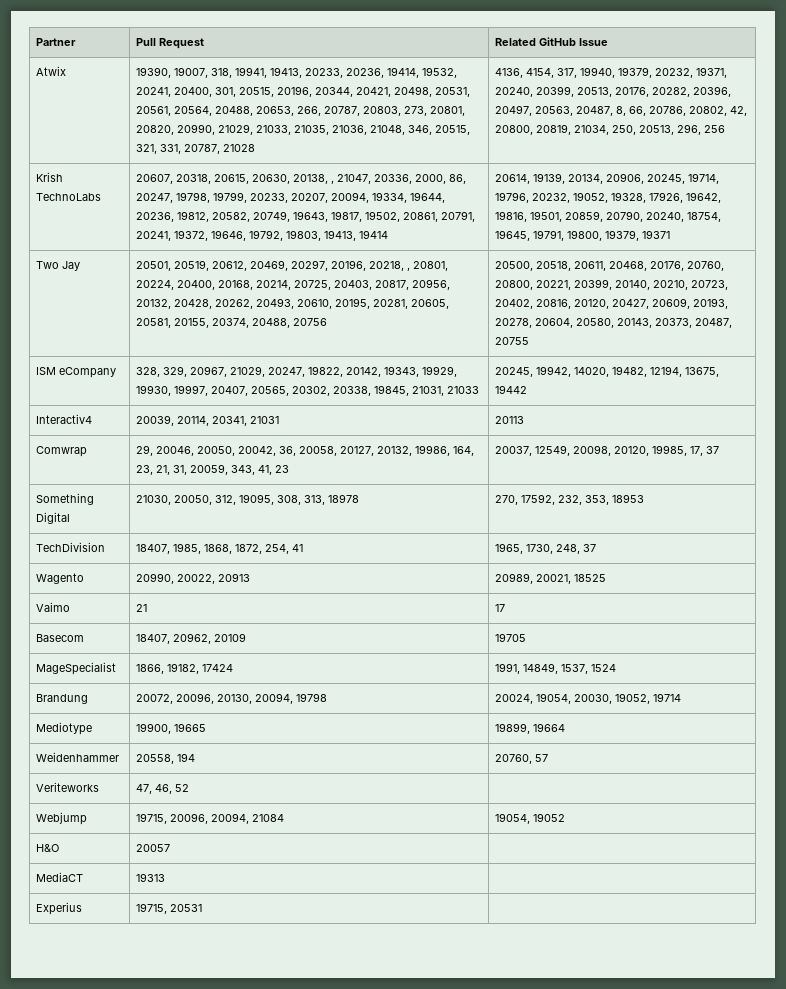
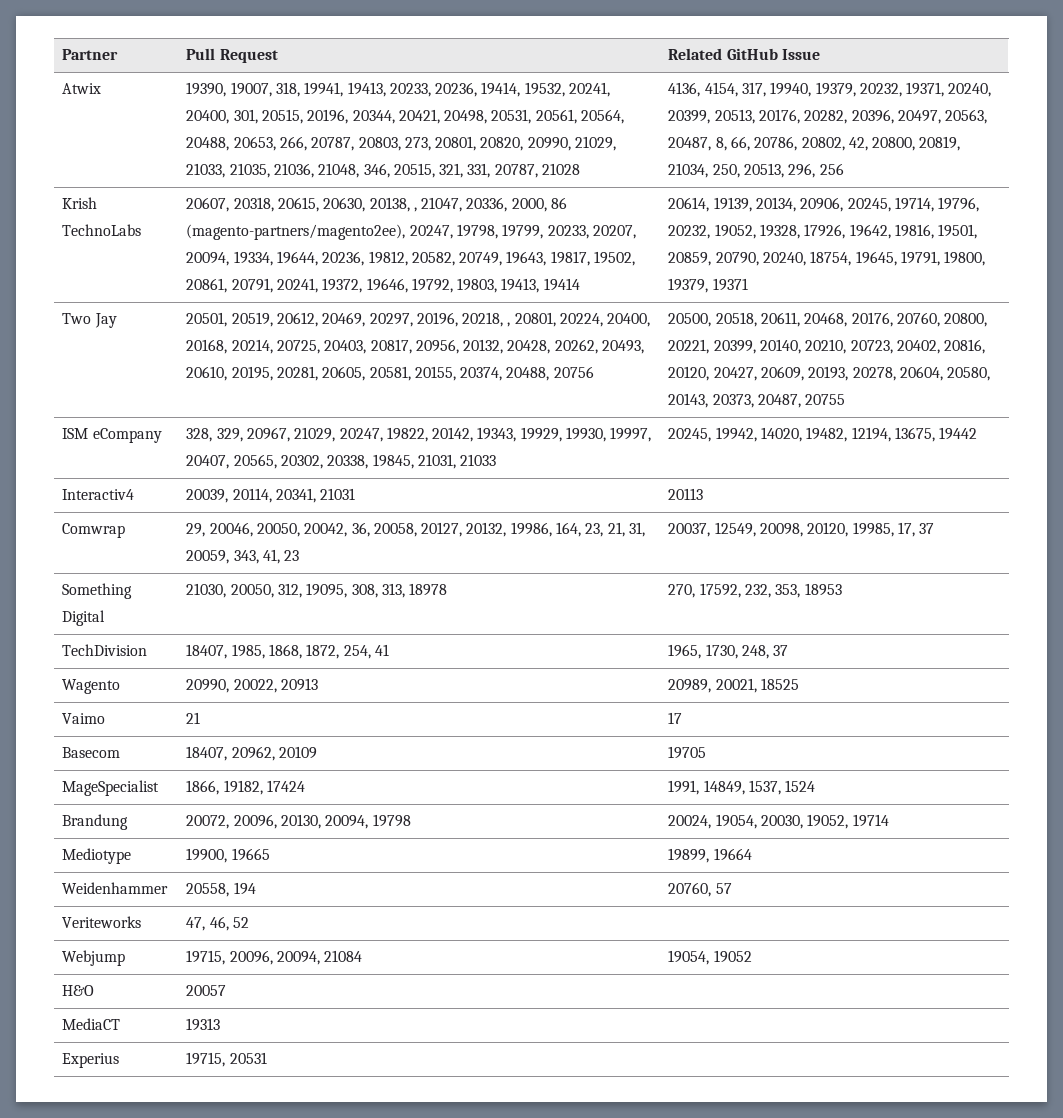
- 20607, 20318, 20615, 20630, 20138, , 21047, 20336, 2000, 86, 20247, 19798, 19799, 20233, 20207, 20094, 19334, 19644, 20236, 19812, 20582, 20749, 19643, 19817, 19502, 20861, 20791, 20241, 19372, 19646, 19792, 19803, 19413, 19414
+ 20607, 20318, 20615, 20630, 20138, , 21047, 20336, 2000, 86 (magento-partners/magento2ee), 20247, 19798, 19799, 20233, 20207, 20094, 19334, 19644, 20236, 19812, 20582, 20749, 19643, 19817, 19502, 20861, 20791, 20241, 19372, 19646, 19792, 19803, 19413, 19414

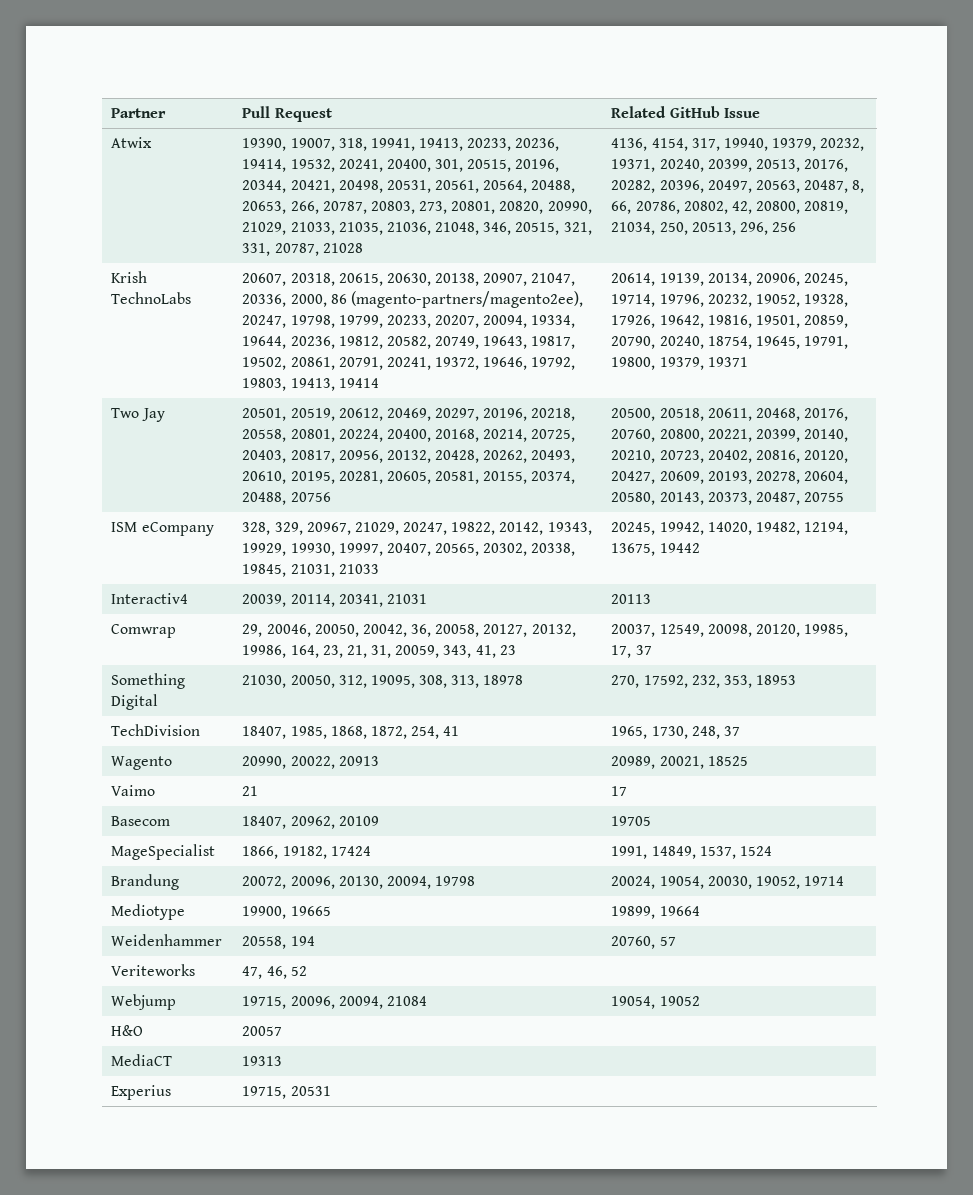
- 20607, 20318, 20615, 20630, 20138, , 21047, 20336, 2000, 86 (magento-partners/magento2ee), 20247, 19798, 19799, 20233, 20207, 20094, 19334, 19644, 20236, 19812, 20582, 20749, 19643, 19817, 19502, 20861, 20791, 20241, 19372, 19646, 19792, 19803, 19413, 19414
+ 20607, 20318, 20615, 20630, 20138, 20907, 21047, 20336, 2000, 86 (magento-partners/magento2ee), 20247, 19798, 19799, 20233, 20207, 20094, 19334, 19644, 20236, 19812, 20582, 20749, 19643, 19817, 19502, 20861, 20791, 20241, 19372, 19646, 19792, 19803, 19413, 19414
- 20501, 20519, 20612, 20469, 20297, 20196, 20218, , 20801, 20224, 20400, 20168, 20214, 20725, 20403, 20817, 20956, 20132, 20428, 20262, 20493, 20610, 20195, 20281, 20605, 20581, 20155, 20374, 20488, 20756
+ 20501, 20519, 20612, 20469, 20297, 20196, 20218, 20558, 20801, 20224, 20400, 20168, 20214, 20725, 20403, 20817, 20956, 20132, 20428, 20262, 20493, 20610, 20195, 20281, 20605, 20581, 20155, 20374, 20488, 20756

